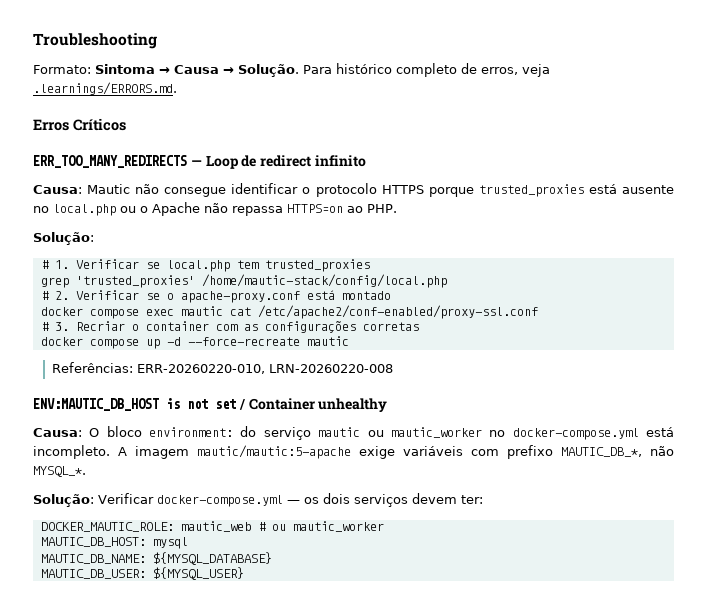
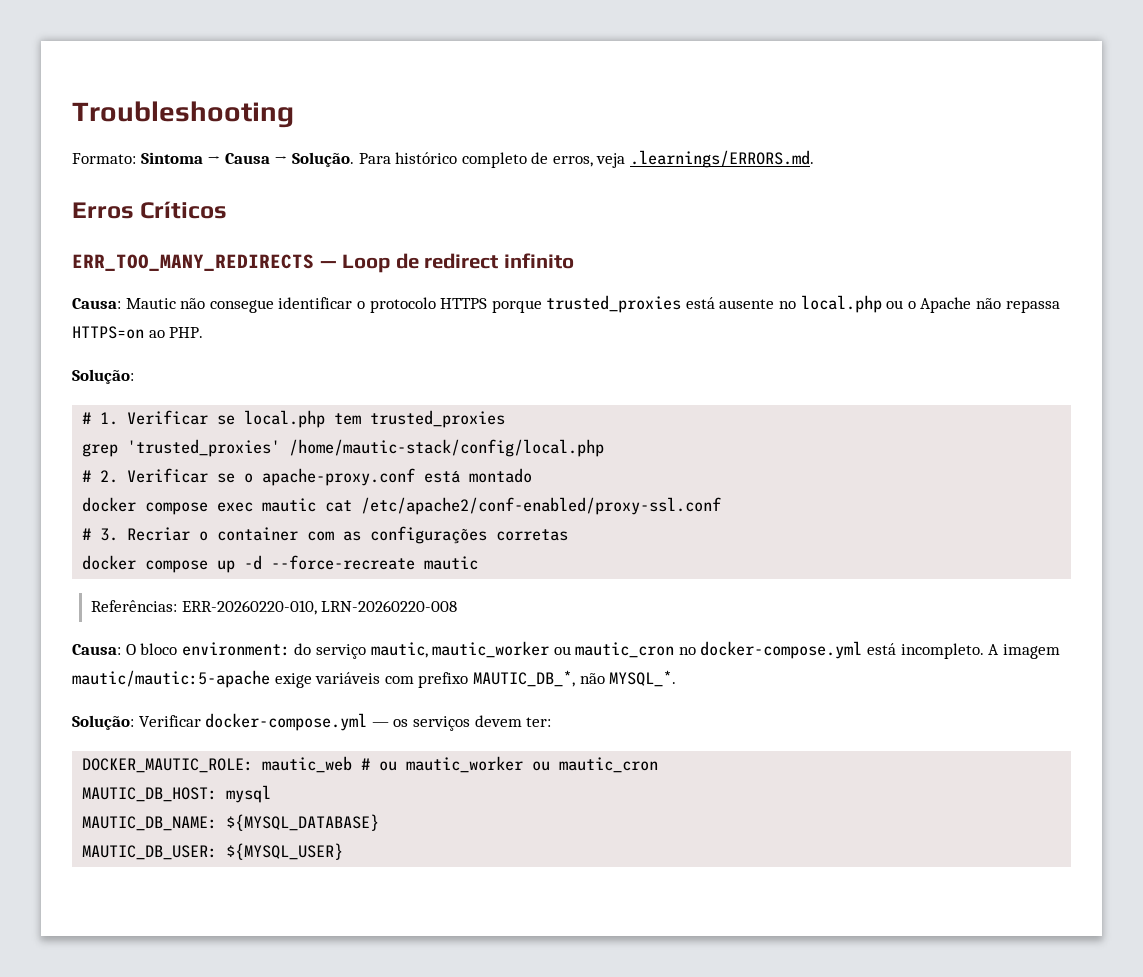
- ENV:MAUTIC_DB_HOST is not set / Container unhealthy
- Causa: O bloco environment: do serviço mautic ou mautic_worker no docker-compose.yml está incompleto.
+ Causa: O bloco environment: do serviço mautic, mautic_worker ou mautic_cron no docker-compose.yml está incompleto.
- Solução: Verificar docker-compose.yml — os dois serviços devem ter:
+ Solução: Verificar docker-compose.yml — os serviços devem ter:
- DOCKER_MAUTIC_ROLE: mautic_web # ou mautic_worker
+ DOCKER_MAUTIC_ROLE: mautic_web # ou mautic_worker ou mautic_cron

